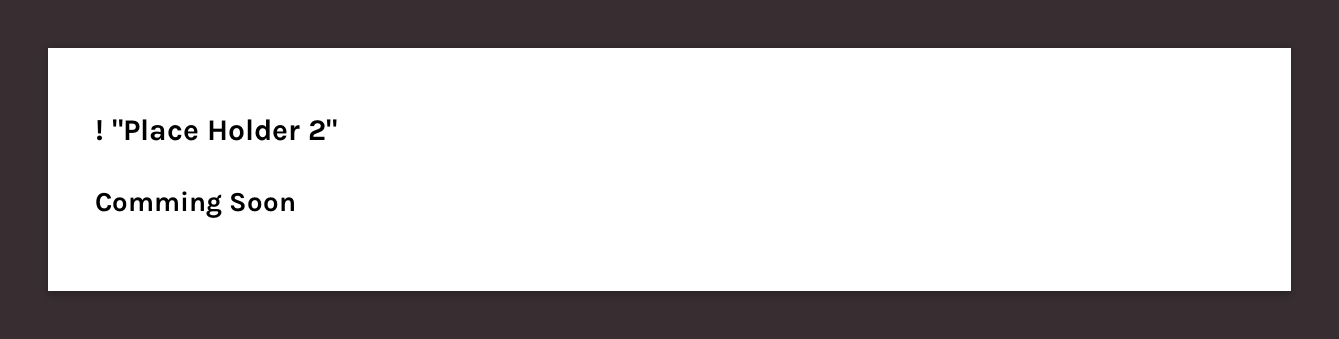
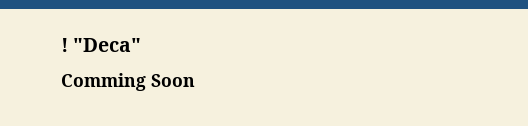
- "Place Holder 2"
+ "Deca"

